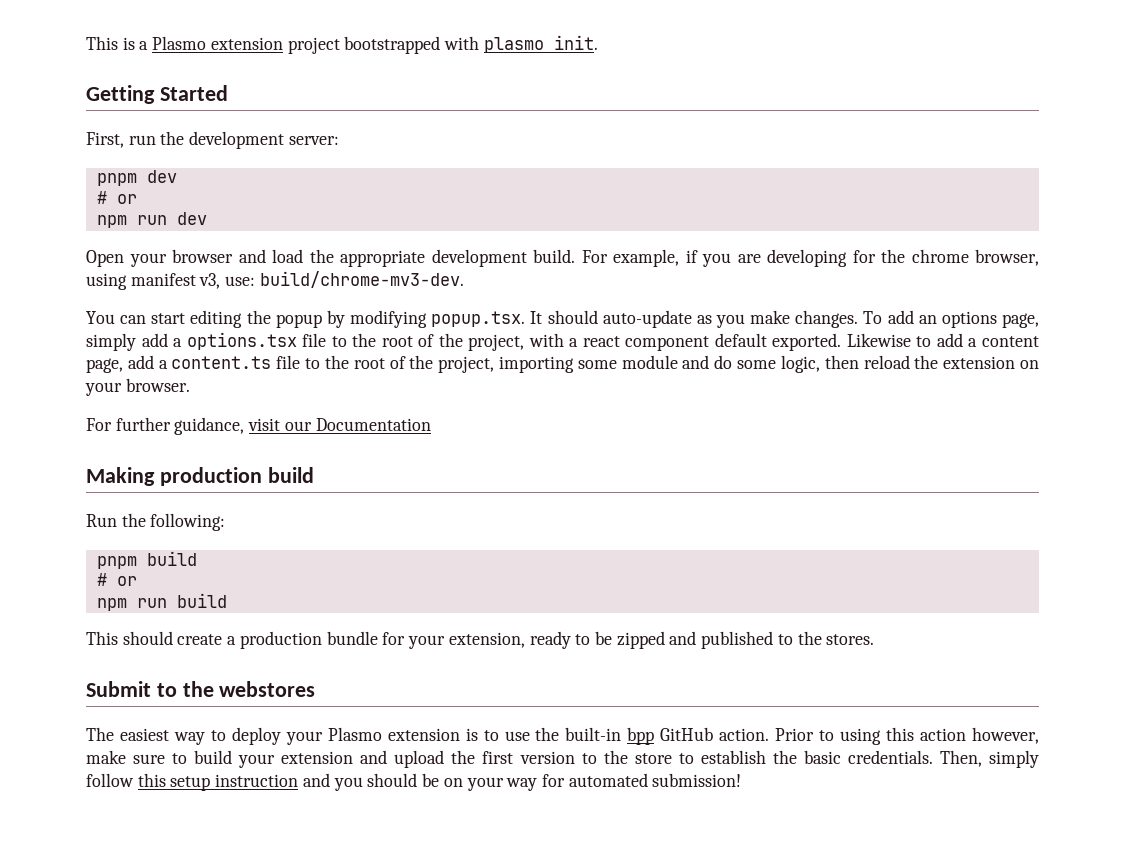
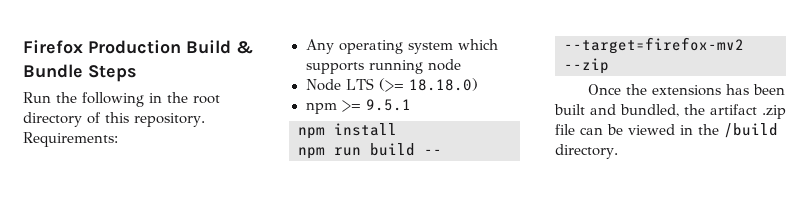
- This is a Plasmo extension project bootstrapped with plasmo init.
- Getting Started
- First, run the development server:
- pnpm dev
- # or
- npm run dev
- Open your browser and load the appropriate development build. For example, if you are developing for the chrome browser, using manifest v3, use: build/chrome-mv3-dev.
- You can start editing the popup by modifying popup.tsx. It should auto-update as you make changes. To add an options page, simply add a options.tsx file to the root of the project, with a react component default exported. Likewise to add a content page, add a content.ts file to the root of the project, importing some module and do some logic, then reload the extension on your browser.
- For further guidance, visit our Documentation
- Making production build
- Run the following:
- pnpm build
- # or
- npm run build
- This should create a production bundle for your extension, ready to be zipped and published to the stores.
- Submit to the webstores
- The easiest way to deploy your Plasmo extension is to use the built-in bpp GitHub action. Prior to using this action however, make sure to build your extension and upload the first version to the store to establish the basic credentials. Then, simply follow this setup instruction and you should be on your way for automated submission!
+ Firefox Production Build & Bundle Steps
+ Run the following in the root directory of this repository. Requirements:
+ Any operating system which supports running node
+ Node LTS (>= 18.18.0)
+ npm >= 9.5.1
+ npm install
+ npm run build -- --target=firefox-mv2 --zip
+ Once the extensions has been built and bundled, the artifact .zip file can be viewed in the /build directory.

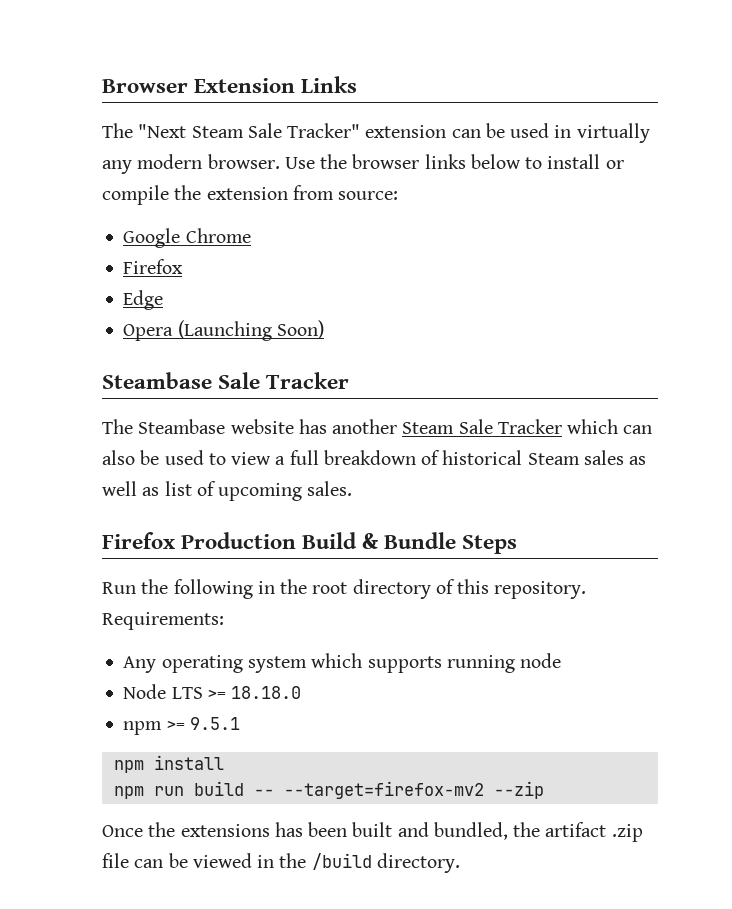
+ Browser Extension Links
+ The "Next Steam Sale Tracker" extension can be used in virtually any modern browser. Use the browser links below to install or compile the extension from source:
+ Google Chrome
+ Firefox
+ Edge
+ Opera (Launching Soon)
+ Steambase Sale Tracker
+ The Steambase website has another Steam Sale Tracker which can also be used to view a full breakdown of historical Steam sales as well as list of upcoming sales.
- Node LTS (>= 18.18.0)
+ Node LTS >= 18.18.0

